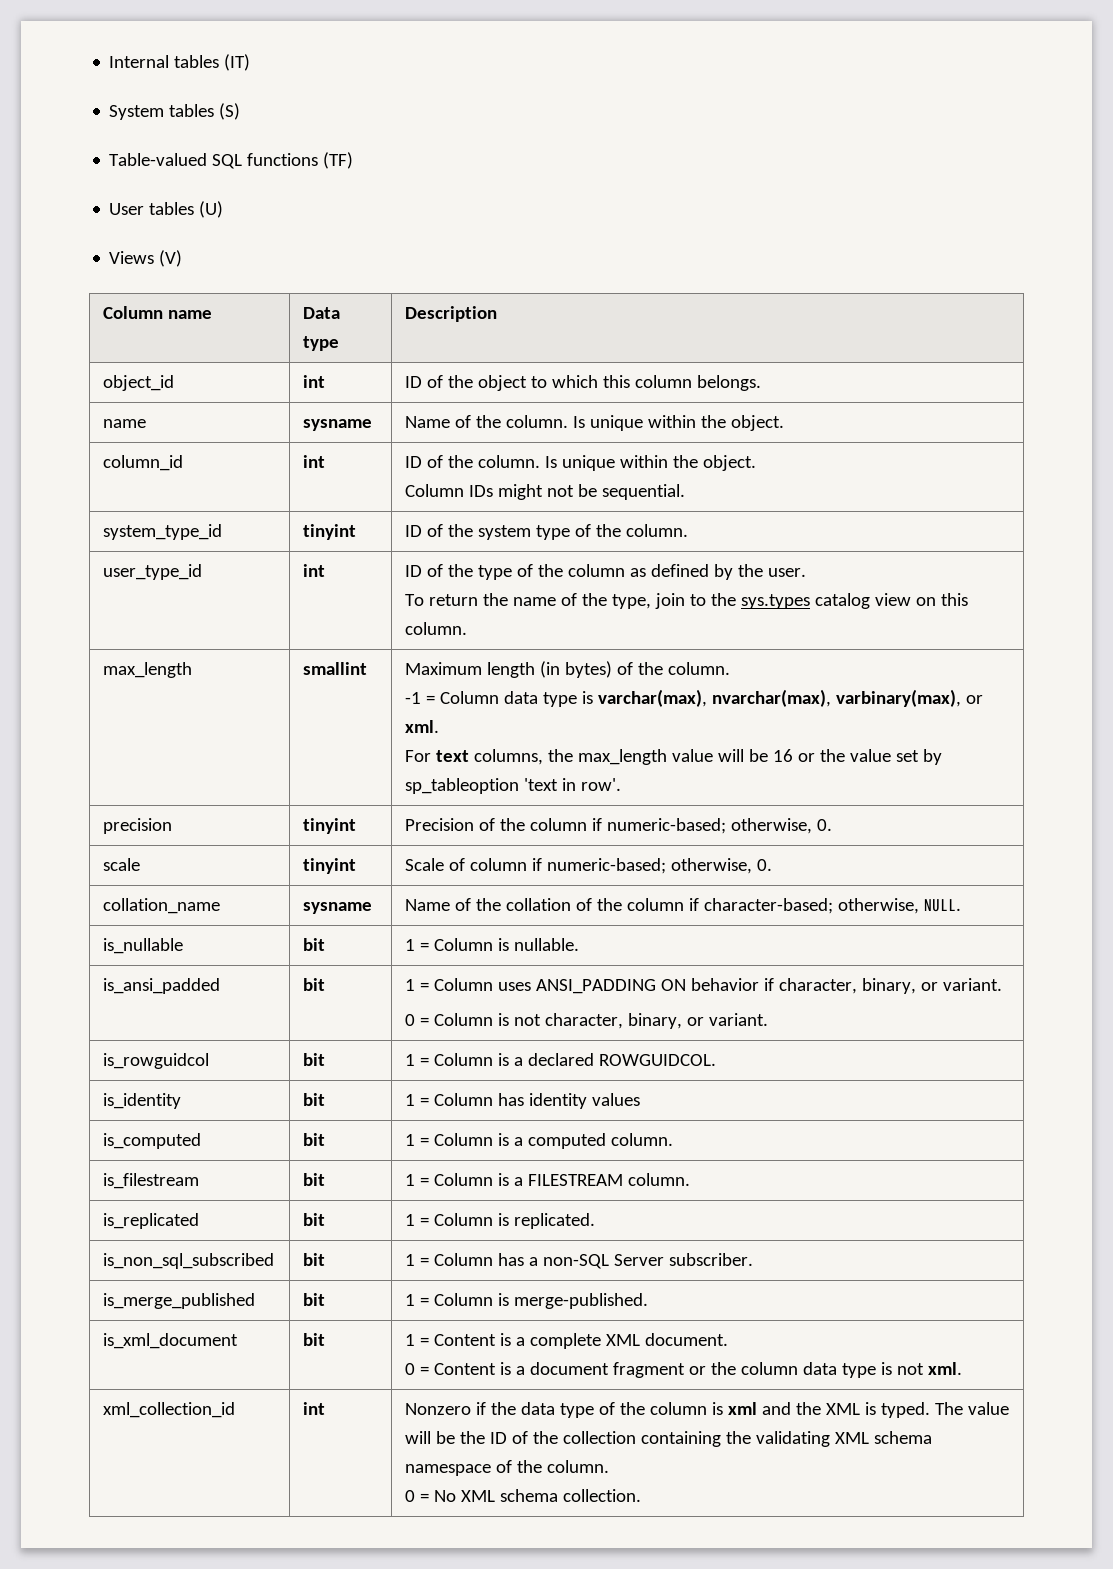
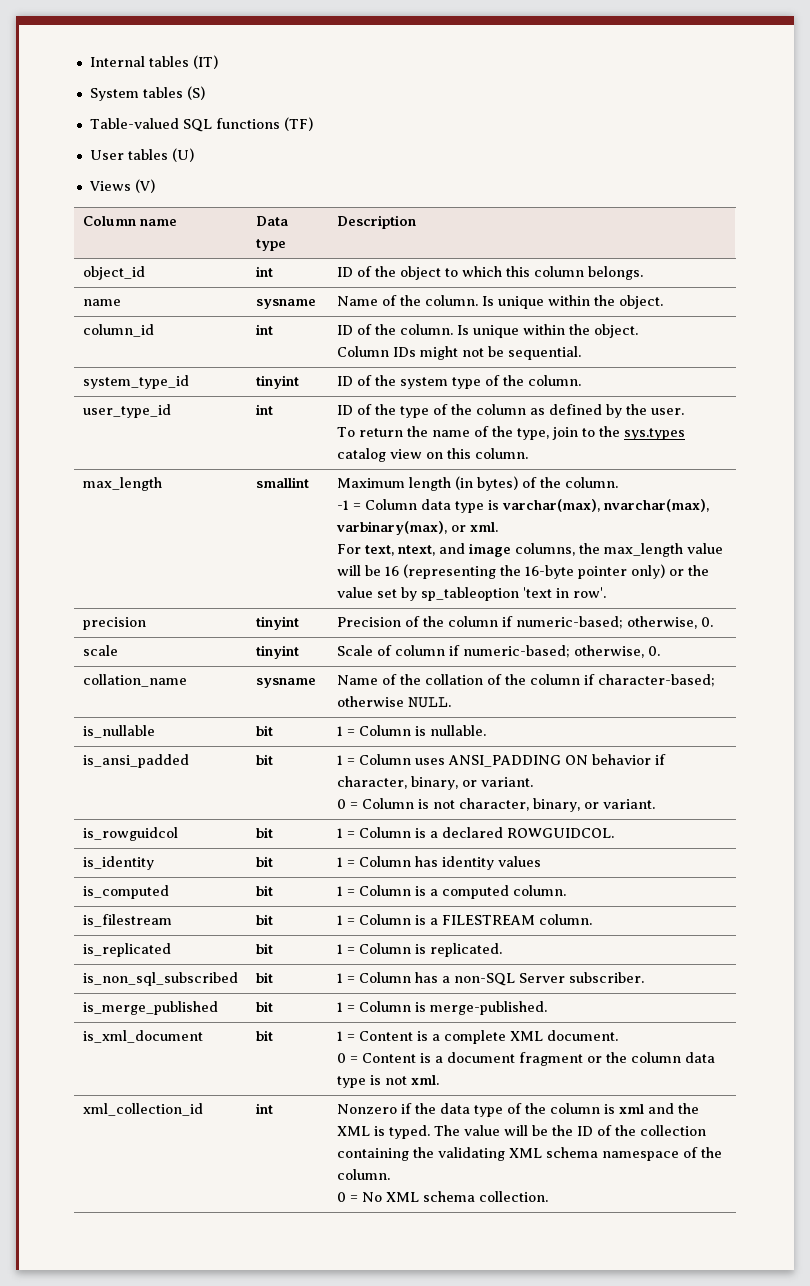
- For text columns, the max_length value will be 16 or the value set by sp_tableoption 'text in row'.
+ For text, ntext, and image columns, the max_length value will be 16 (representing the 16-byte pointer only) or the value set by sp_tableoption 'text in row'.
- collation_name | sysname | Name of the collation of the column if character-based; otherwise, NULL.
+ collation_name | sysname | Name of the collation of the column if character-based; otherwise NULL.

